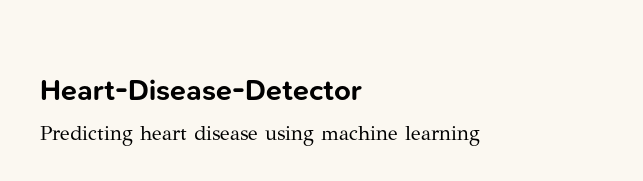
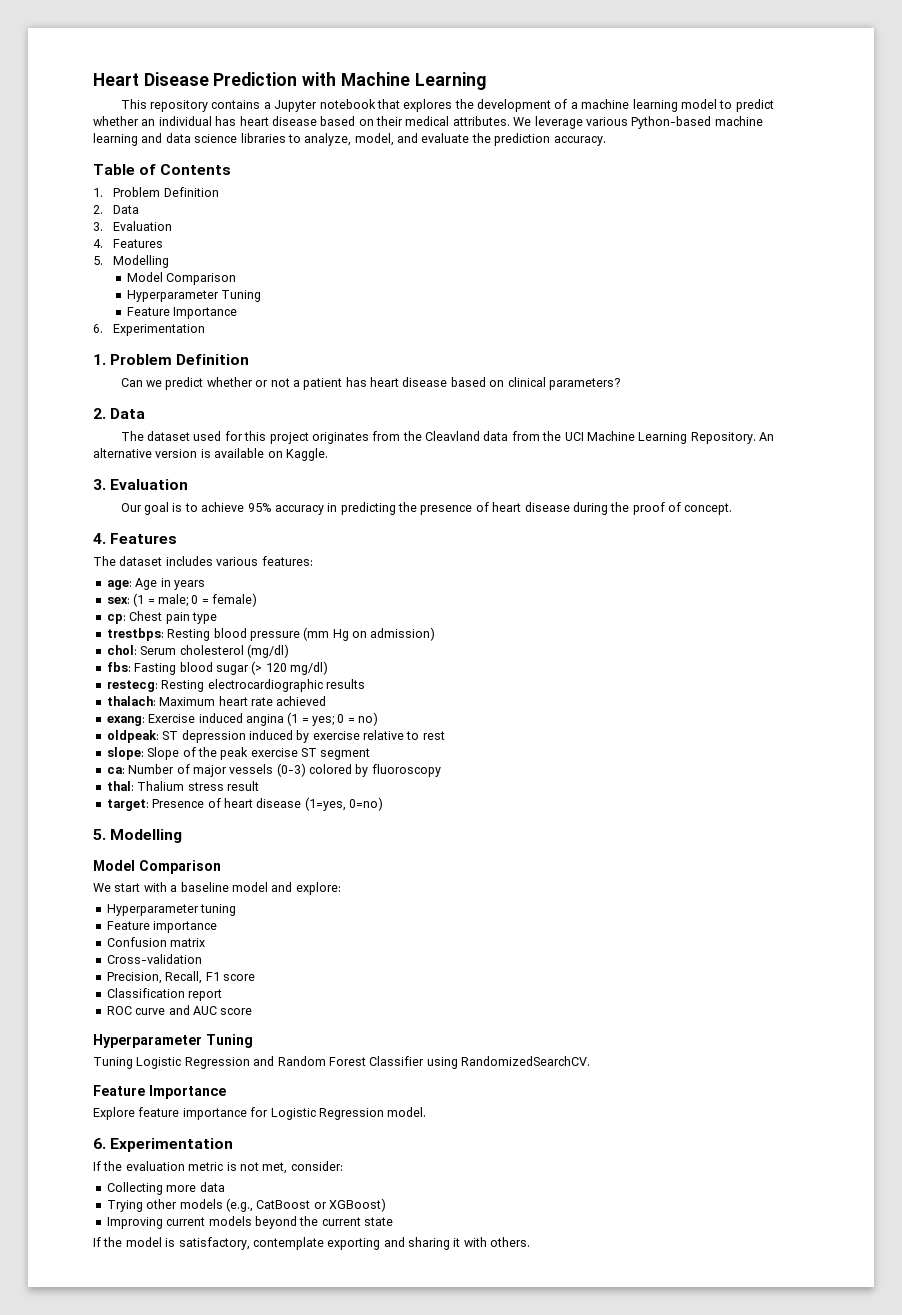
- Heart-Disease-Detector
- Predicting heart disease using machine learning
+ Heart Disease Prediction with Machine Learning
+ This repository contains a Jupyter notebook that explores the development of a machine learning model to predict whether an individual has heart disease based on their medical attributes. We leverage various Python-based machine learning and data science libraries to analyze, model, and evaluate the prediction accuracy.
+ Table of Contents
+ 1. Problem Definition
+ 2. Data
+ 3. Evaluation
+ 4. Features
+ 5. Modelling
+ Model Comparison
+ Hyperparameter Tuning
+ Feature Importance
+ 6. Experimentation
+ 1. Problem Definition
+ Can we predict whether or not a patient has heart disease based on clinical parameters?
+ 2. Data
+ The dataset used for this project originates from the Cleavland data from the UCI Machine Learning Repository. An alternative version is available on Kaggle.
+ 3. Evaluation
+ Our goal is to achieve 95% accuracy in predicting the presence of heart disease during the proof of concept.
+ 4. Features
+ The dataset includes various features:
+ age: Age in years
+ sex: (1 = male; 0 = female)
+ cp: Chest pain type
+ trestbps: Resting blood pressure (mm Hg on admission)
+ chol: Serum cholesterol (mg/dl)
+ fbs: Fasting blood sugar (> 120 mg/dl)
+ restecg: Resting electrocardiographic results
+ thalach: Maximum heart rate achieved
+ exang: Exercise induced angina (1 = yes; 0 = no)
+ oldpeak: ST depression induced by exercise relative to rest
+ slope: Slope of the peak exercise ST segment
+ ca: Number of major vessels (0-3) colored by fluoroscopy
+ thal: Thalium stress result
+ target: Presence of heart disease (1=yes, 0=no)
+ 5. Modelling
+ Model Comparison
+ We start with a baseline model and explore:
+ Hyperparameter tuning
+ Feature importance
+ Confusion matrix
+ Cross-validation
+ Precision, Recall, F1 score
+ Classification report
+ ROC curve and AUC score
+ Hyperparameter Tuning
+ Tuning Logistic Regression and Random Forest Classifier using RandomizedSearchCV.
+ Feature Importance
+ Explore feature importance for Logistic Regression model.
+ 6. Experimentation
+ If the evaluation metric is not met, consider:
+ Collecting more data
+ Trying other models (e.g., CatBoost or XGBoost)
+ Improving current models beyond the current state
+ If the model is satisfactory, contemplate exporting and sharing it with others.

